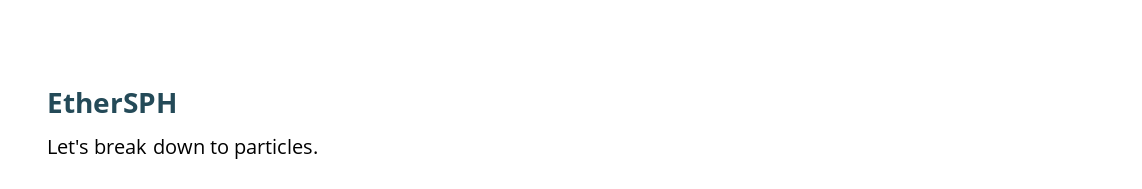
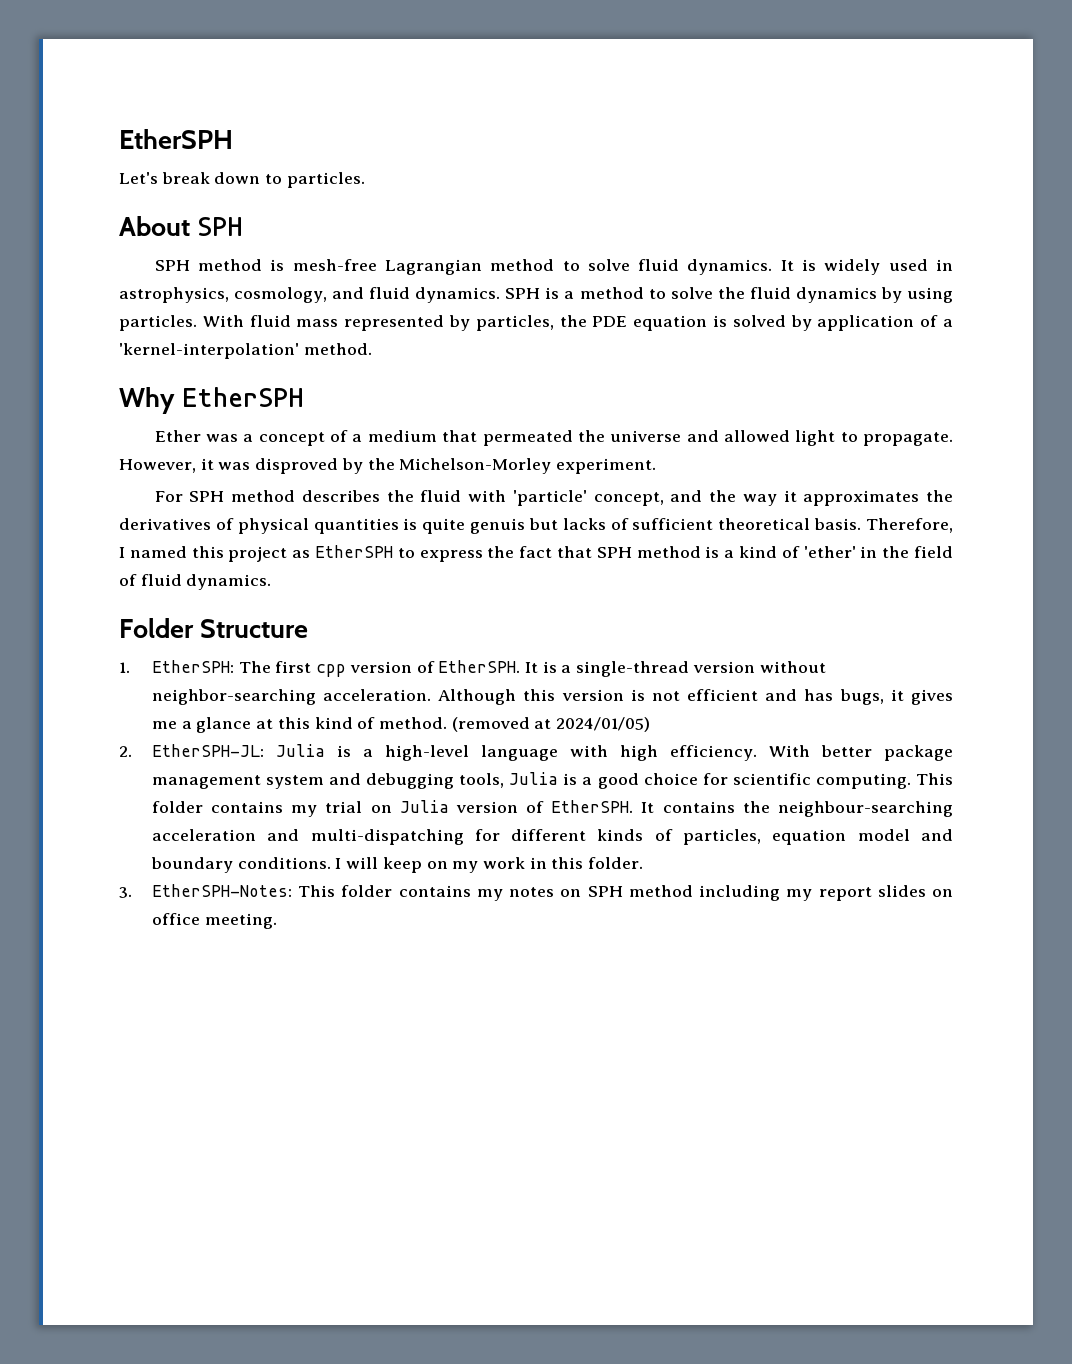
+ About SPH
+ SPH method is mesh-free Lagrangian method to solve fluid dynamics. It is widely used in astrophysics, cosmology, and fluid dynamics. SPH is a method to solve the fluid dynamics by using particles. With fluid mass represented by particles, the PDE equation is solved by application of a 'kernel-interpolation' method.
+ Why EtherSPH
+ Ether was a concept of a medium that permeated the universe and allowed light to propagate. However, it was disproved by the Michelson-Morley experiment.
+ For SPH method describes the fluid with 'particle' concept, and the way it approximates the derivatives of physical quantities is quite genuis but lacks of sufficient theoretical basis. Therefore, I named this project as EtherSPH to express the fact that SPH method is a kind of 'ether' in the field of fluid dynamics.
+ Folder Structure
+ 1. EtherSPH: The first cpp version of EtherSPH. It is a single-thread version without neighbor-searching acceleration. Although this version is not efficient and has bugs, it gives me a glance at this kind of method. (removed at 2024/01/05)
+ 2. EtherSPH-JL: Julia is a high-level language with high efficiency. With better package management system and debugging tools, Julia is a good choice for scientific computing. This folder contains my trial on Julia version of EtherSPH. It contains the neighbour-searching acceleration and multi-dispatching for different kinds of particles, equation model and boundary conditions. I will keep on my work in this folder.
+ 3. EtherSPH-Notes: This folder contains my notes on SPH method including my report slides on office meeting.

